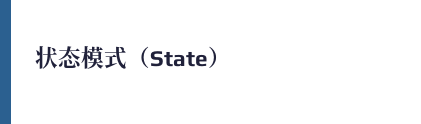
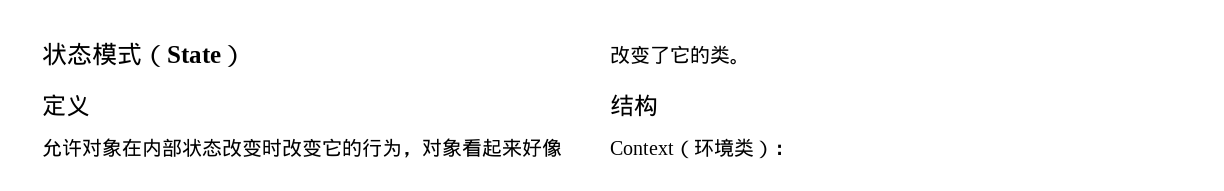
+ 定义
+ 允许对象在内部状态改变时改变它的行为，对象看起来好像改变了它的类。
+ 结构
+ Context（环境类）：

